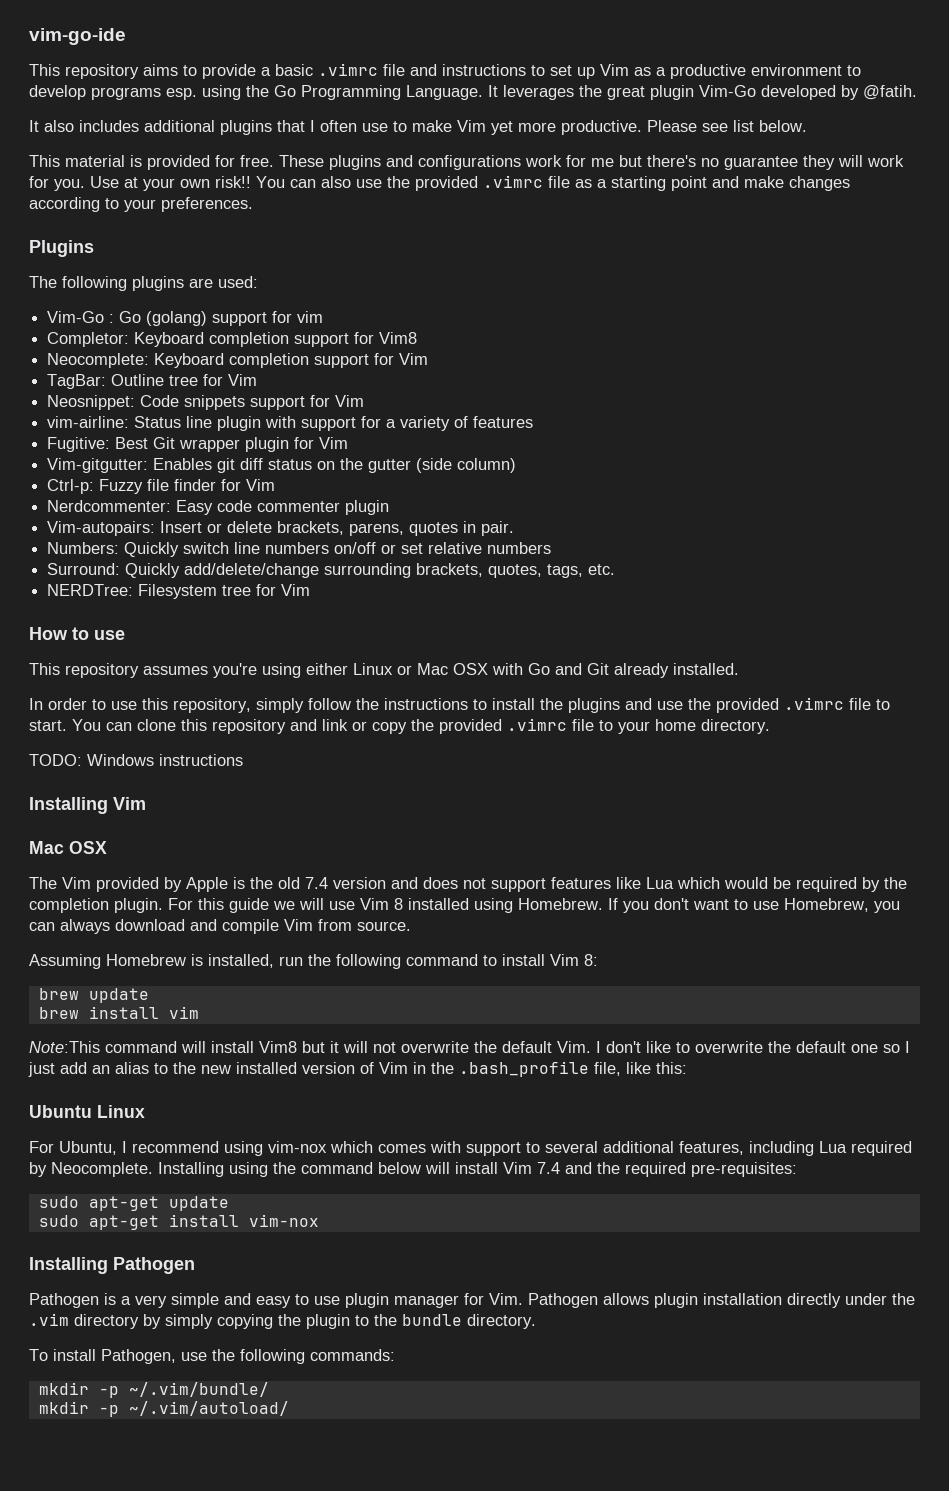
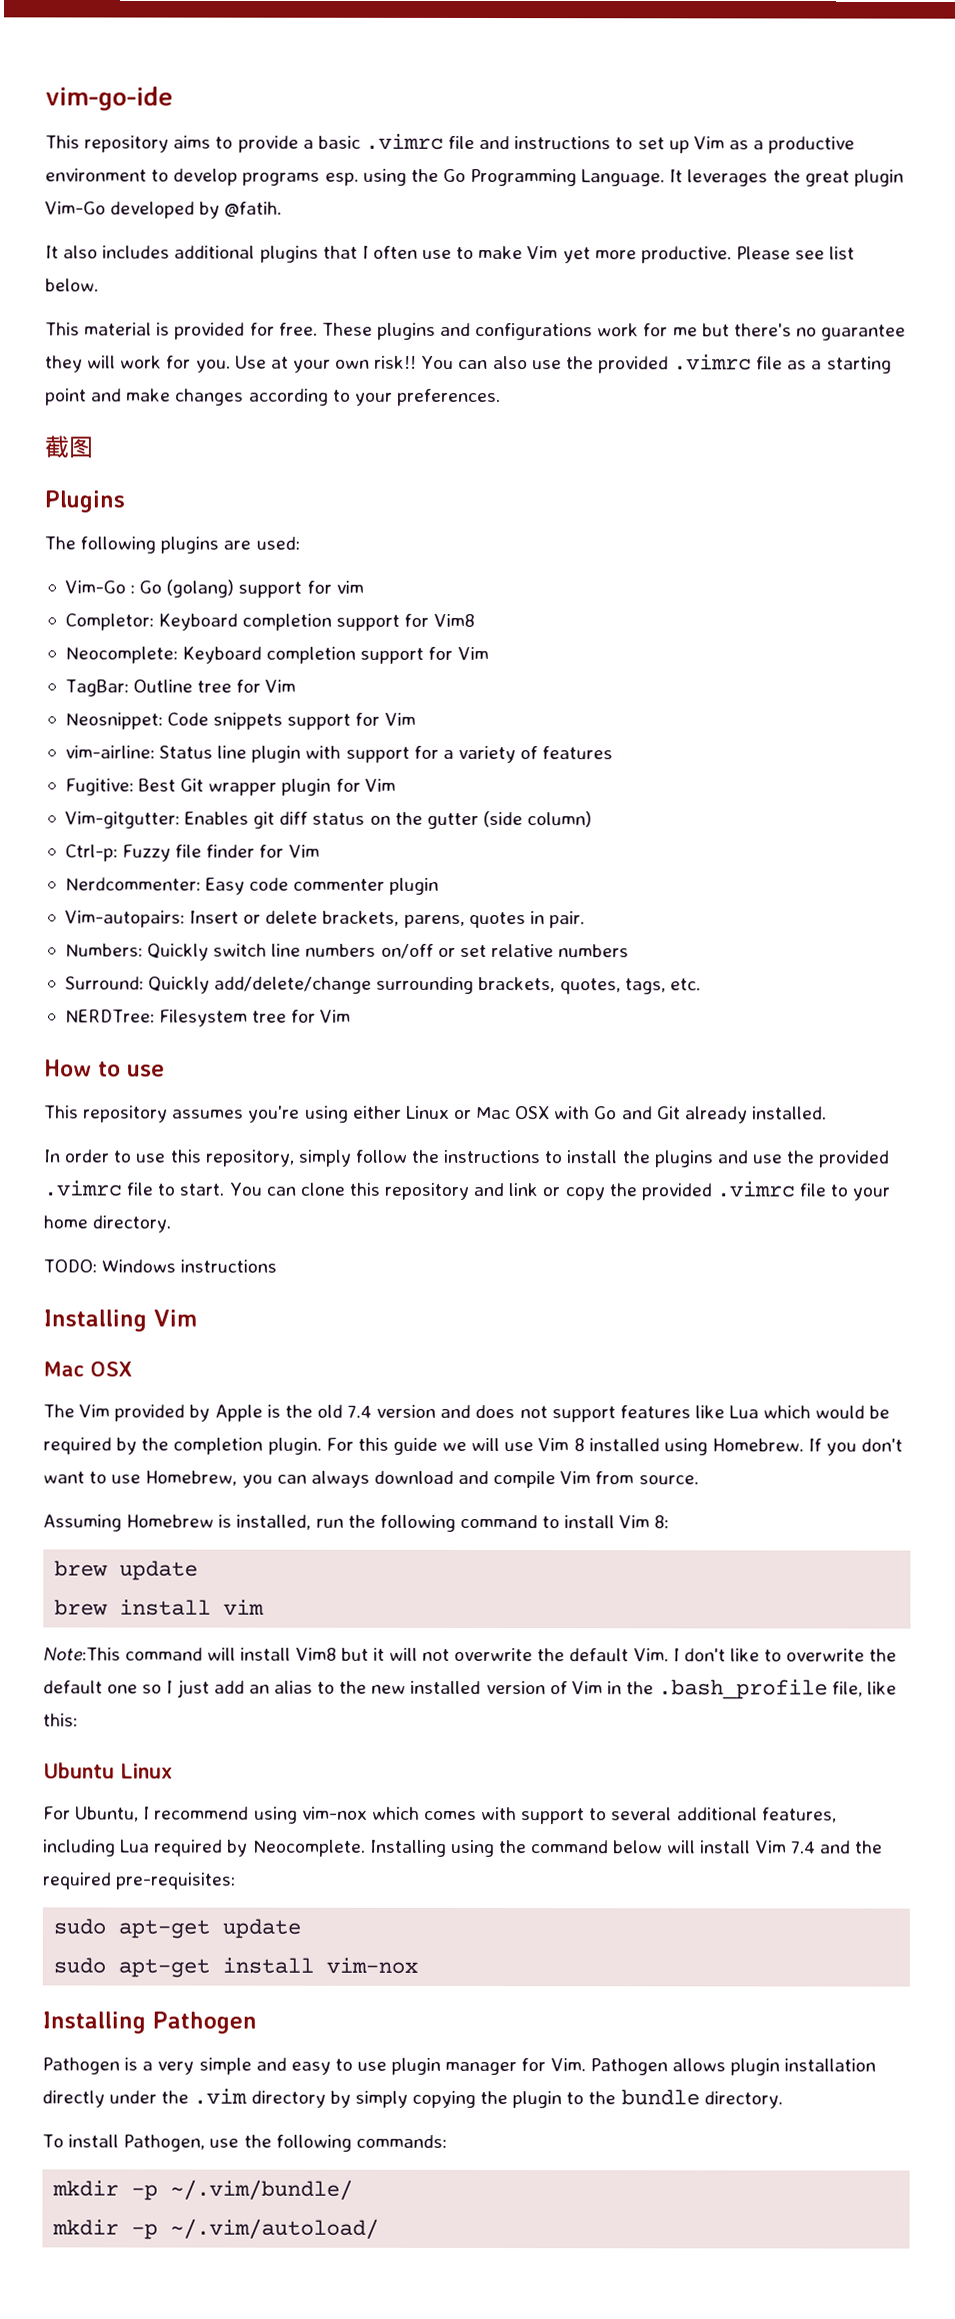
+ 截图

